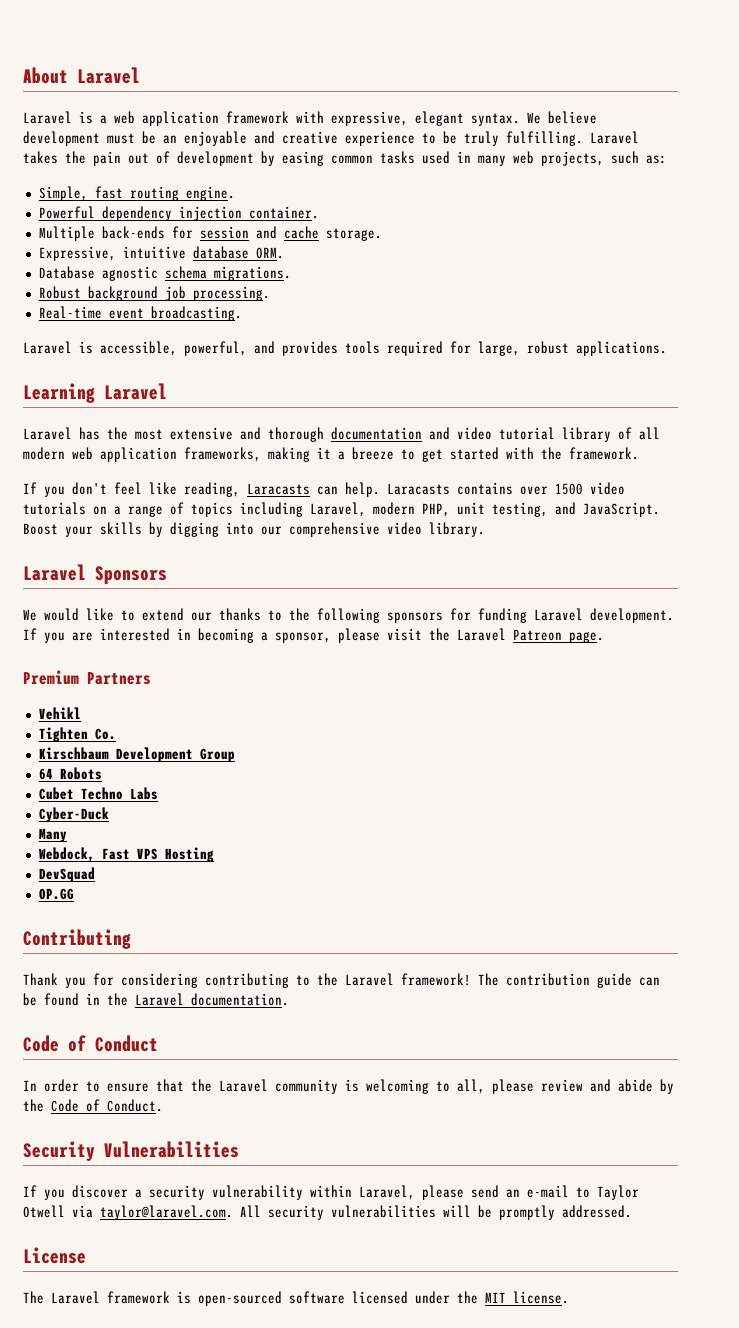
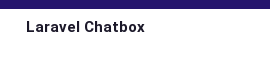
- About Laravel
- Laravel is a web application framework with expressive, elegant syntax. We believe development must be an enjoyable and creative experience to be truly fulfilling. Laravel takes the pain out of development by easing common tasks used in many web projects, such as:
- Simple, fast routing engine.
- Powerful dependency injection container.
- Multiple back-ends for session and cache storage.
- Expressive, intuitive database ORM.
- Database agnostic schema migrations.
- Robust background job processing.
- Real-time event broadcasting.
- Laravel is accessible, powerful, and provides tools required for large, robust applications.
- Learning Laravel
- Laravel has the most extensive and thorough documentation and video tutorial library of all modern web application frameworks, making it a breeze to get started with the framework.
- If you don't feel like reading, Laracasts can help. Laracasts contains over 1500 video tutorials on a range of topics including Laravel, modern PHP, unit testing, and JavaScript. Boost your skills by digging into our comprehensive video library.
- Laravel Sponsors
- We would like to extend our thanks to the following sponsors for funding Laravel development. If you are interested in becoming a sponsor, please visit the Laravel Patreon page.
- Premium Partners
- Vehikl
- Tighten Co.
- Kirschbaum Development Group
- 64 Robots
- Cubet Techno Labs
- Cyber-Duck
- Many
- Webdock, Fast VPS Hosting
- DevSquad
- OP.GG
- Contributing
- Thank you for considering contributing to the Laravel framework! The contribution guide can be found in the Laravel documentation.
- Code of Conduct
- In order to ensure that the Laravel community is welcoming to all, please review and abide by the Code of Conduct.
- Security Vulnerabilities
- If you discover a security vulnerability within Laravel, please send an e-mail to Taylor Otwell via taylor@laravel.com. All security vulnerabilities will be promptly addressed.
- License
- The Laravel framework is open-sourced software licensed under the MIT license.
+ Laravel Chatbox

